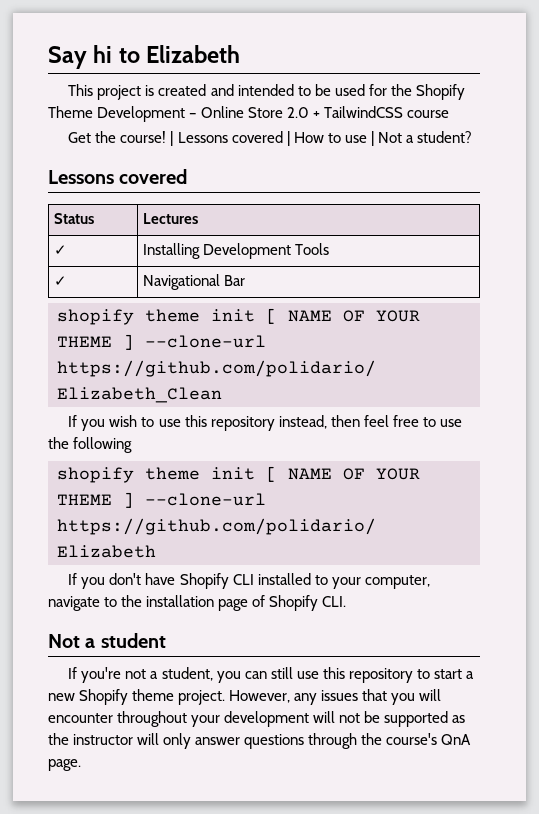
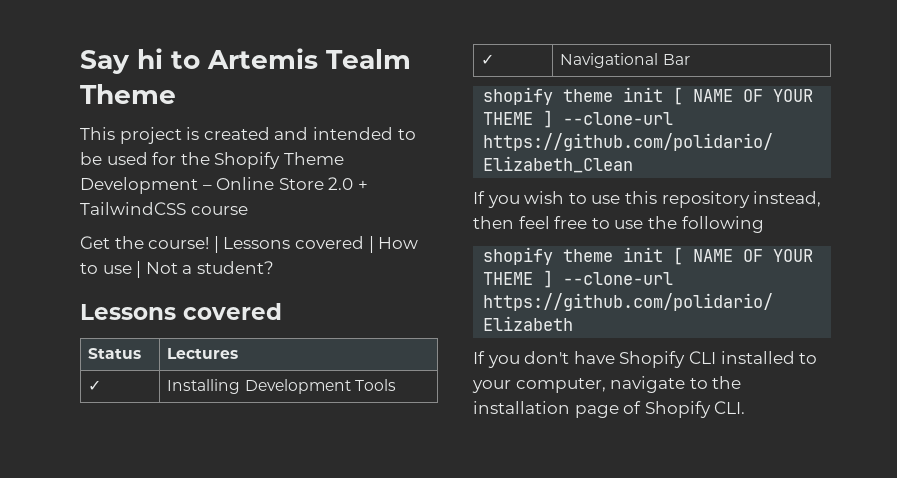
- Say hi to Elizabeth
+ Say hi to Artemis Tealm Theme
- Not a student
- If you're not a student, you can still use this repository to start a new Shopify theme project. However, any issues that you will encounter throughout your development will not be supported as the instructor will only answer questions through the course's QnA page.

